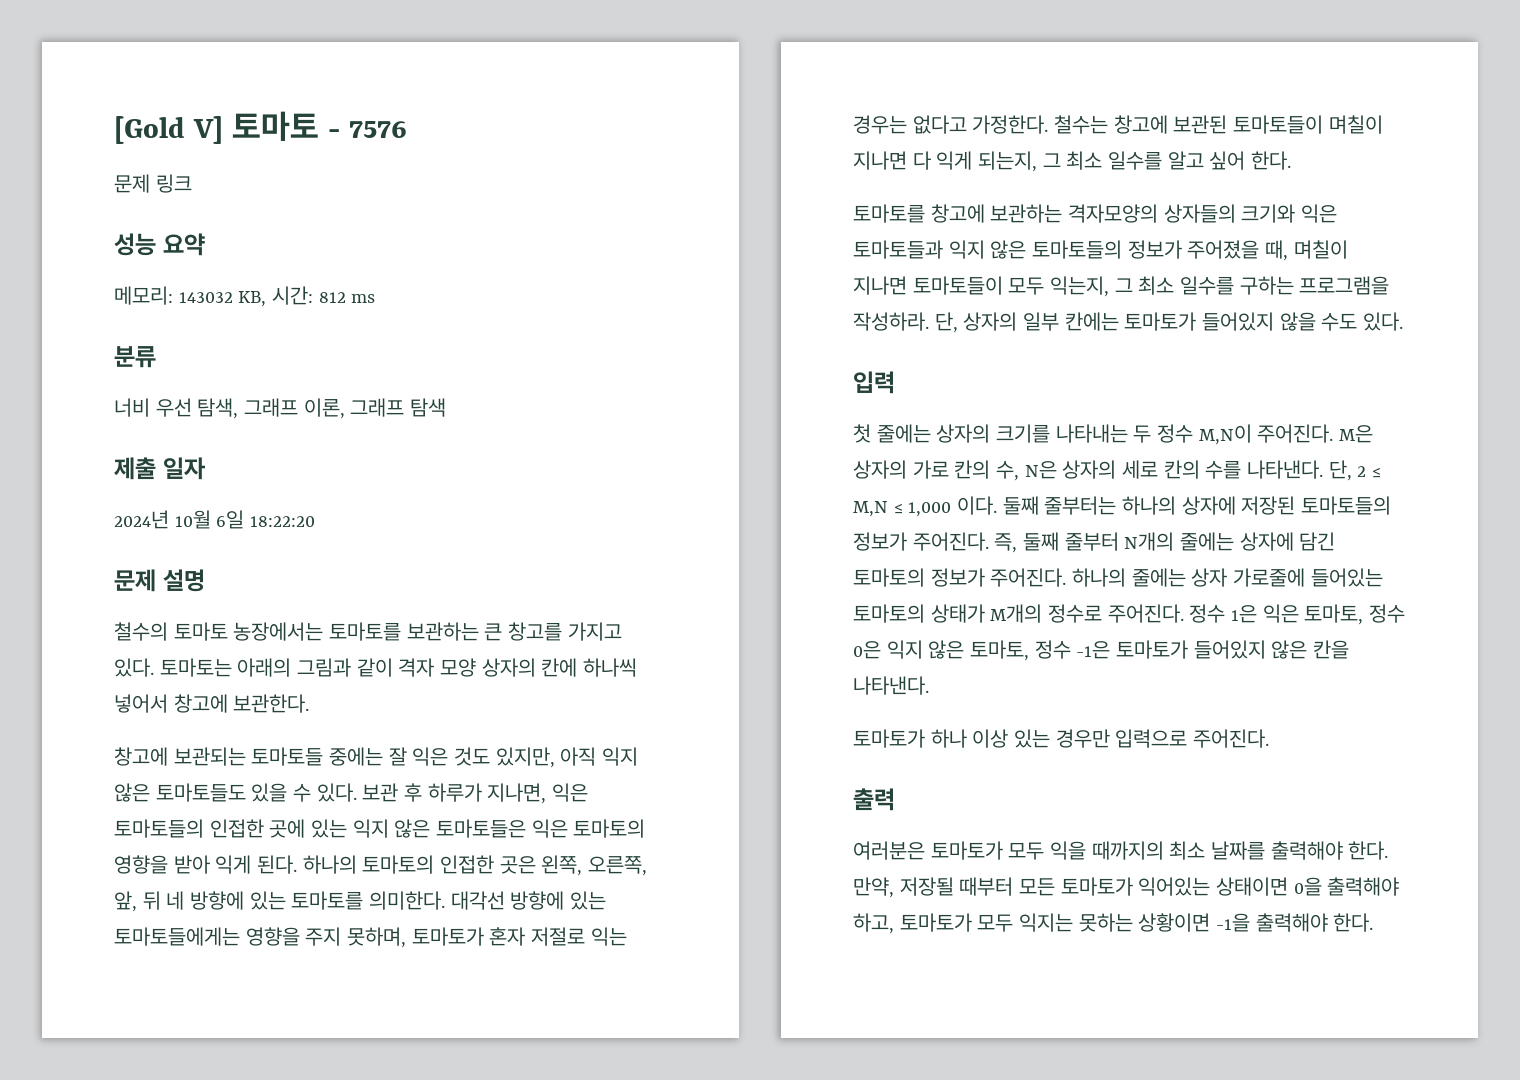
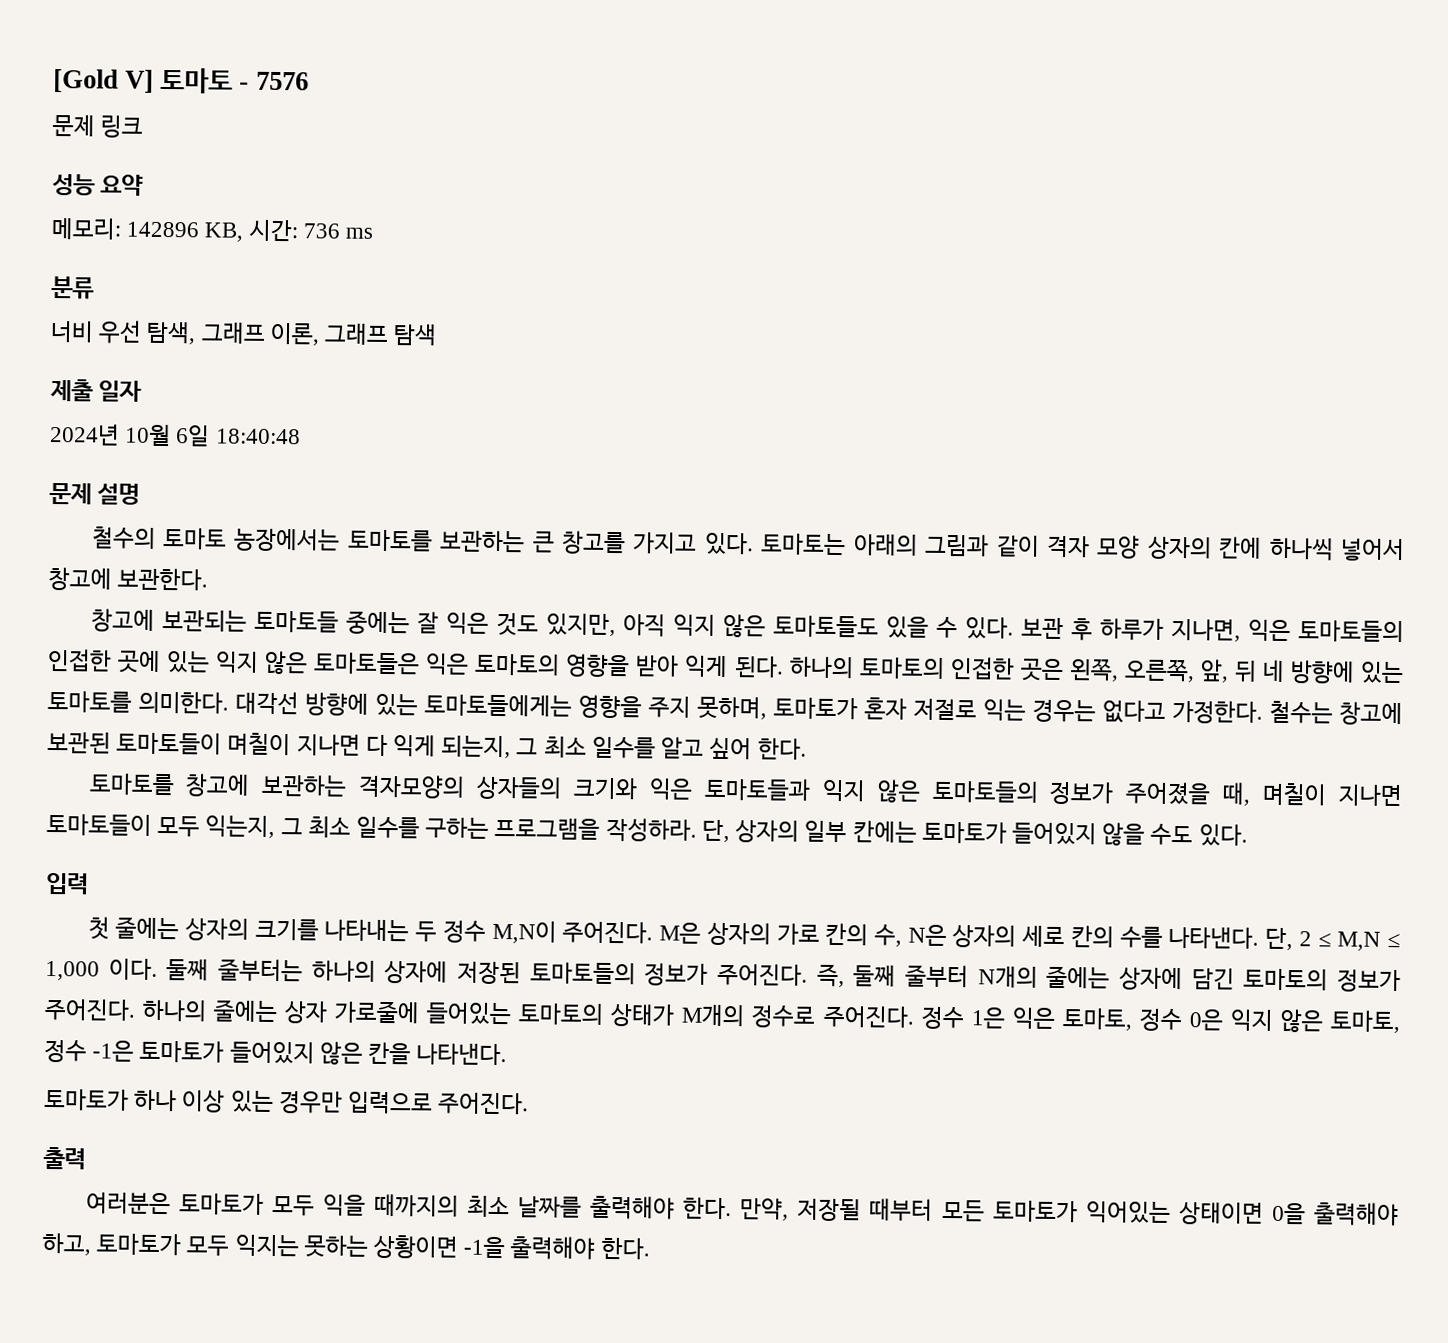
- 메모리: 143032 KB, 시간: 812 ms
+ 메모리: 142896 KB, 시간: 736 ms
- 2024년 10월 6일 18:22:20
+ 2024년 10월 6일 18:40:48

